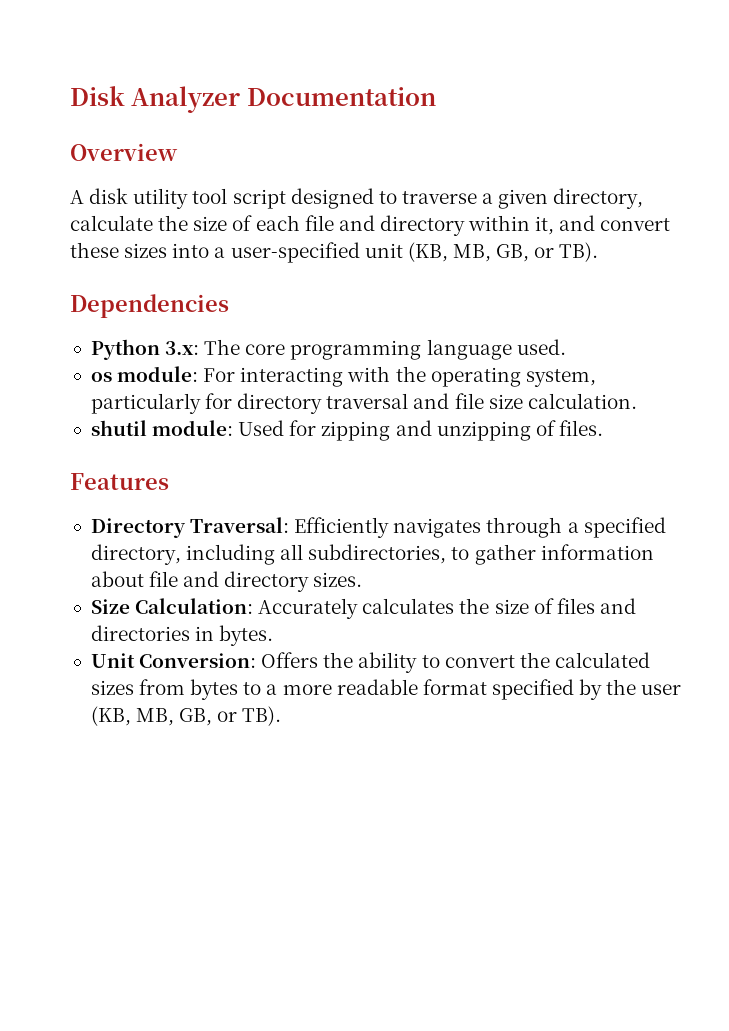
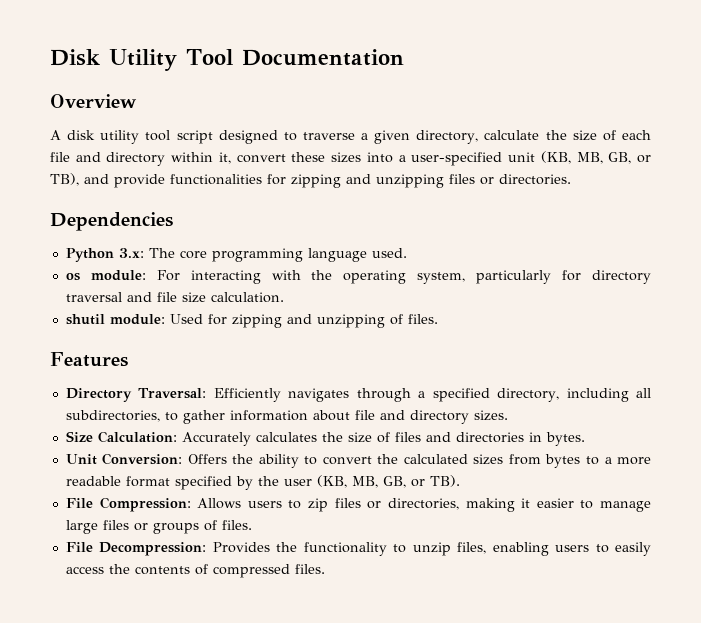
- Disk Analyzer Documentation
+ Disk Utility Tool Documentation
- A disk utility tool script designed to traverse a given directory, calculate the size of each file and directory within it, and convert these sizes into a user-specified unit (KB, MB, GB, or TB).
+ A disk utility tool script designed to traverse a given directory, calculate the size of each file and directory within it, convert these sizes into a user-specified unit (KB, MB, GB, or TB), and provide functionalities for zipping and unzipping files or directories.
+ File Compression: Allows users to zip files or directories, making it easier to manage large files or groups of files.
+ File Decompression: Provides the functionality to unzip files, enabling users to easily access the contents of compressed files.

